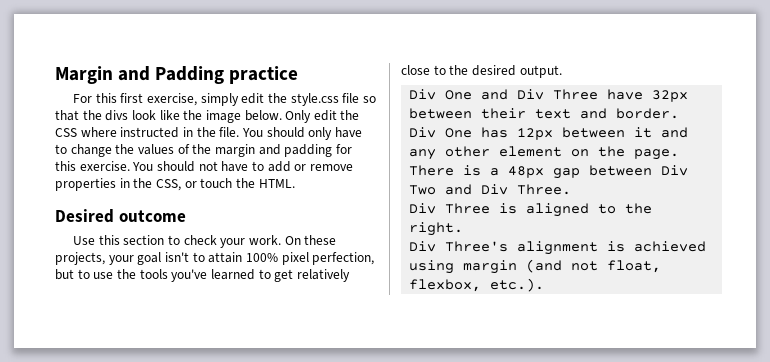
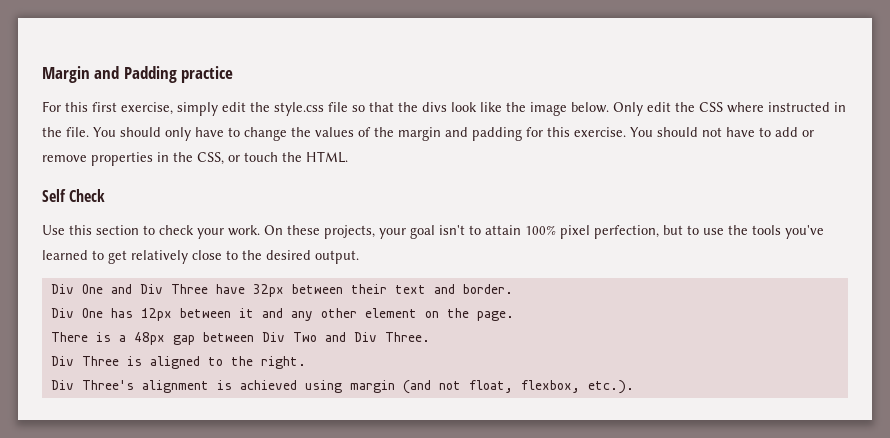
- Desired outcome
+ Self Check

